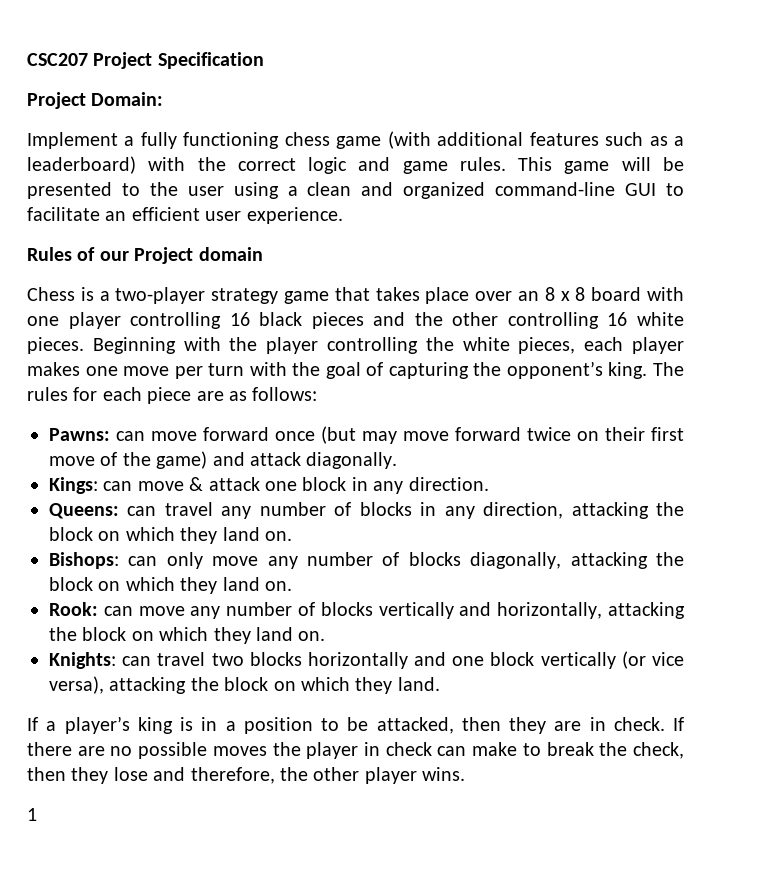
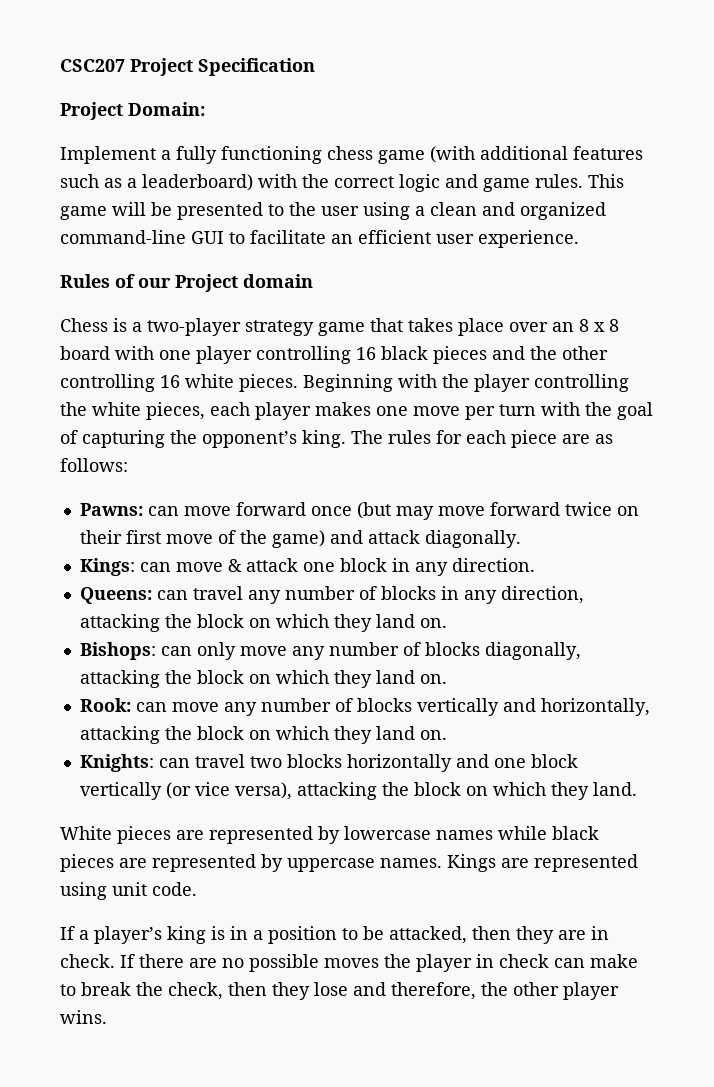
+ White pieces are represented by lowercase names while black pieces are represented by uppercase names. Kings are represented using unit code.
- 1

